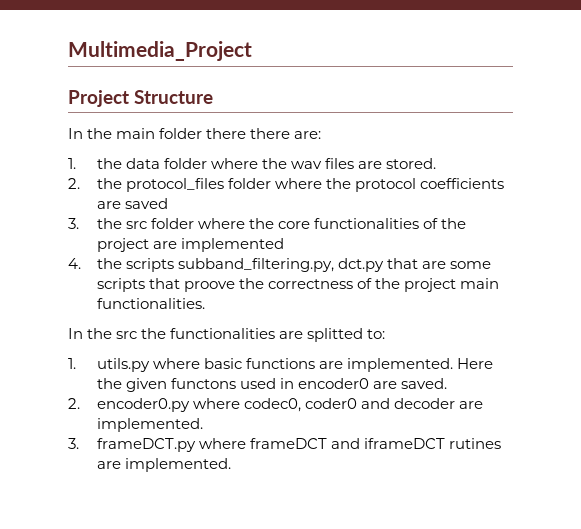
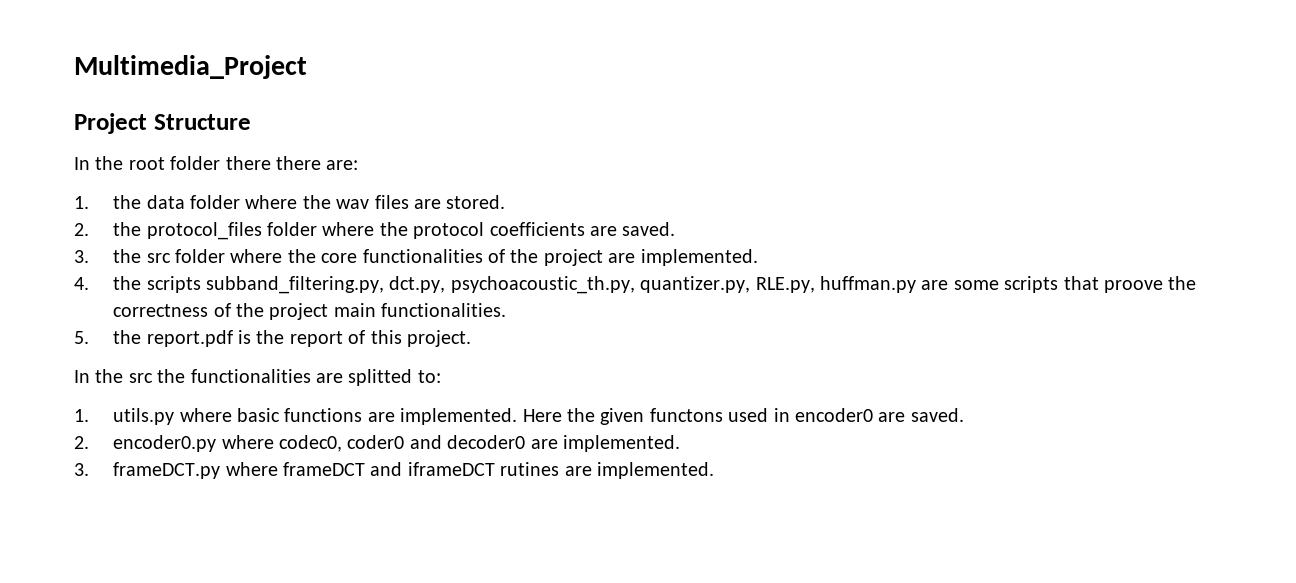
- In the main folder there there are:
+ In the root folder there there are:
- 2. the protocol_files folder where the protocol coefficients are saved
+ 2. the protocol_files folder where the protocol coefficients are saved.
- 3. the src folder where the core functionalities of the project are implemented
+ 3. the src folder where the core functionalities of the project are implemented.
- 4. the scripts subband_filtering.py, dct.py that are some scripts that proove the correctness of the project main functionalities.
+ 4. the scripts subband_filtering.py, dct.py, psychoacoustic_th.py, quantizer.py, RLE.py, huffman.py are some scripts that proove the correctness of the project main functionalities.
+ 5. the report.pdf is the report of this project.
- 2. encoder0.py where codec0, coder0 and decoder are implemented.
+ 2. encoder0.py where codec0, coder0 and decoder0 are implemented.

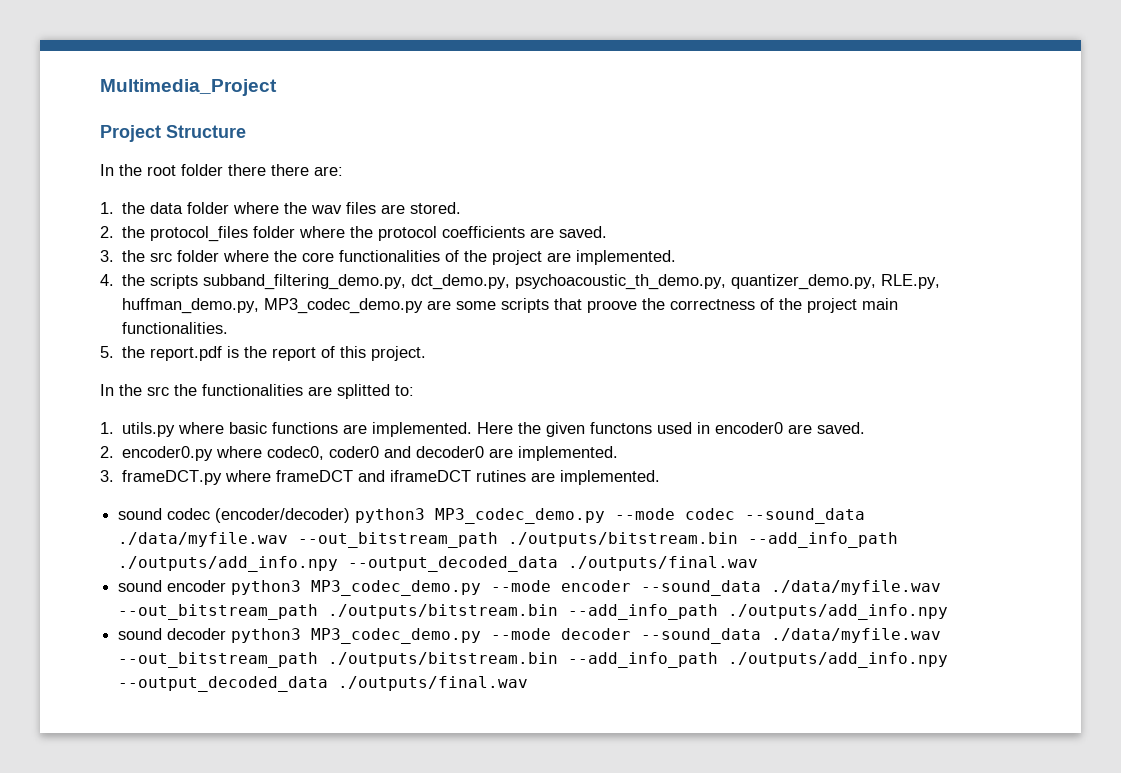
- 4. the scripts subband_filtering.py, dct.py, psychoacoustic_th.py, quantizer.py, RLE.py, huffman.py are some scripts that proove the correctness of the project main functionalities.
+ 4. the scripts subband_filtering_demo.py, dct_demo.py, psychoacoustic_th_demo.py, quantizer_demo.py, RLE.py, huffman_demo.py, MP3_codec_demo.py are some scripts that proove the correctness of the project main functionalities.
+ sound codec (encoder/decoder) python3 MP3_codec_demo.py --mode codec --sound_data ./data/myfile.wav --out_bitstream_path ./outputs/bitstream.bin --add_info_path ./outputs/add_info.npy --output_decoded_data ./outputs/final.wav
+ sound encoder python3 MP3_codec_demo.py --mode encoder --sound_data ./data/myfile.wav --out_bitstream_path ./outputs/bitstream.bin --add_info_path ./outputs/add_info.npy
+ sound decoder python3 MP3_codec_demo.py --mode decoder --sound_data ./data/myfile.wav --out_bitstream_path ./outputs/bitstream.bin --add_info_path ./outputs/add_info.npy --output_decoded_data ./outputs/final.wav

